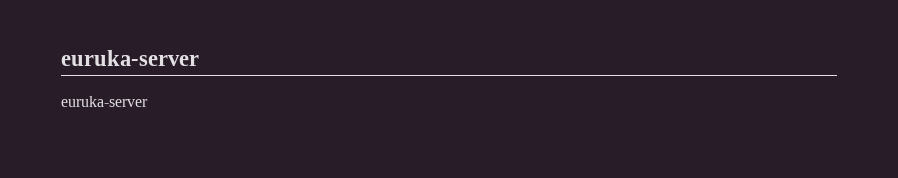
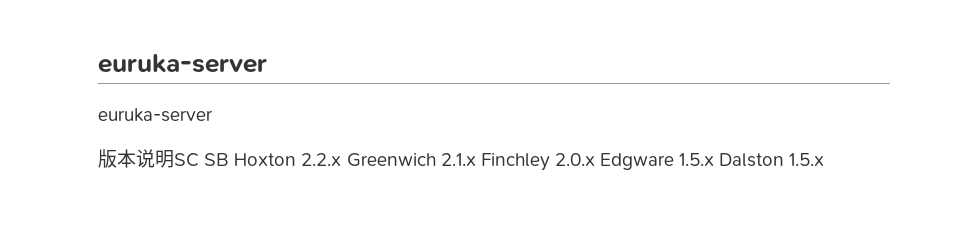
+ 版本说明SC SB Hoxton 2.2.x Greenwich 2.1.x Finchley 2.0.x Edgware 1.5.x Dalston 1.5.x

